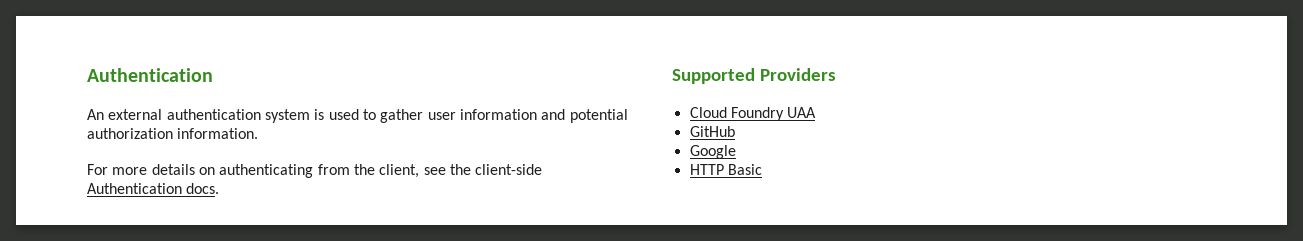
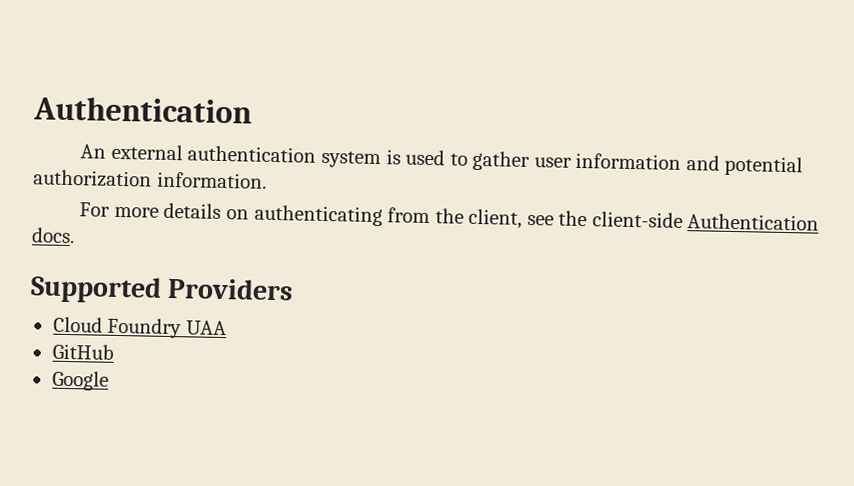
- HTTP Basic

